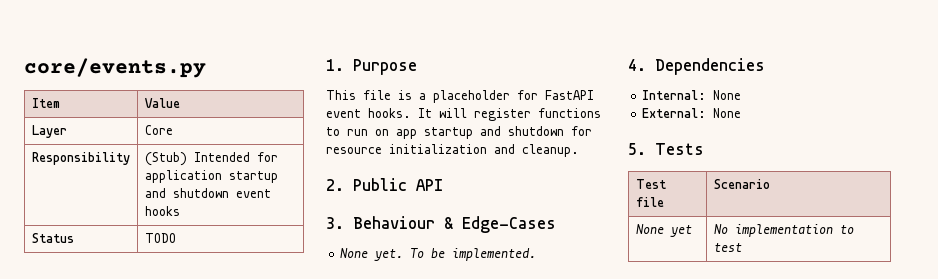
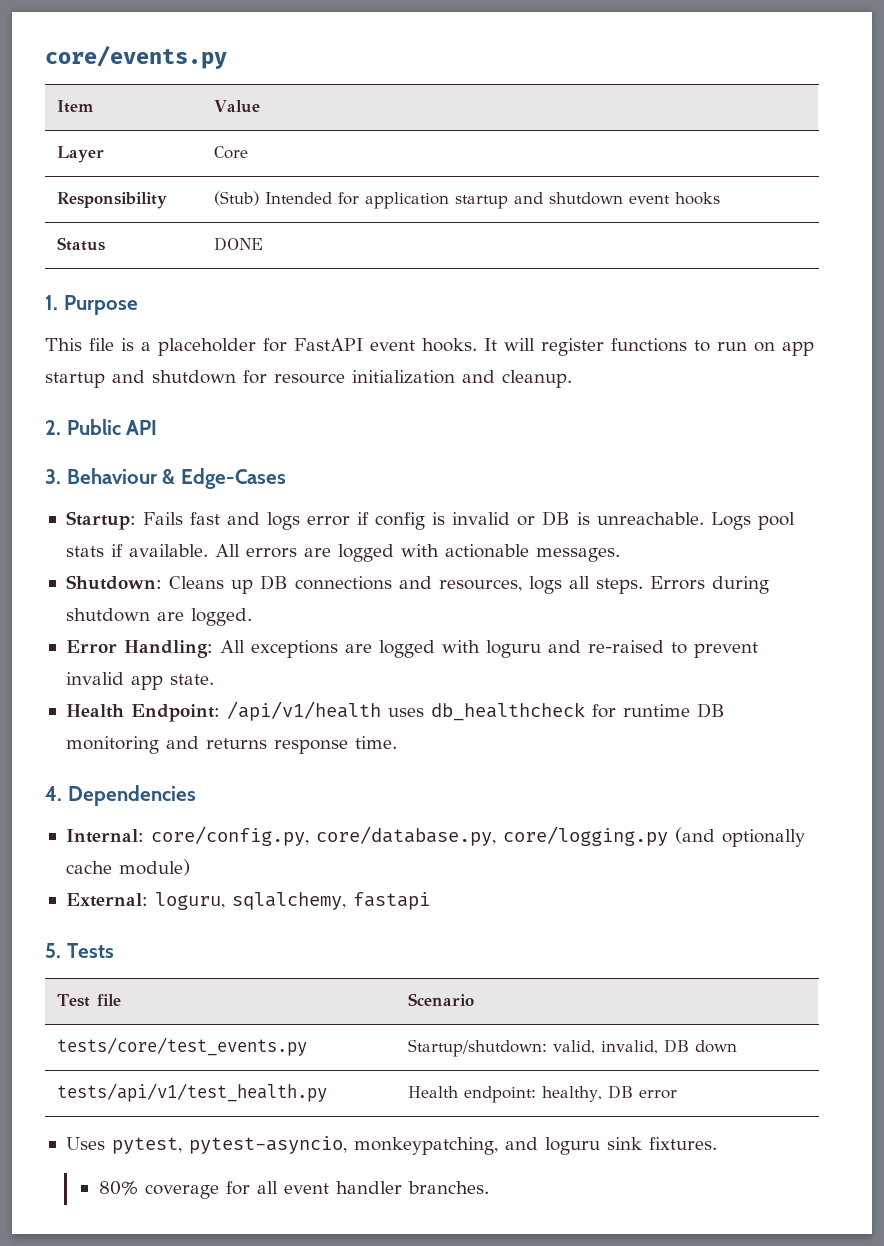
- Status | TODO
+ Status | DONE
- None yet. To be implemented.
+ Startup: Fails fast and logs error if config is invalid or DB is unreachable. Logs pool stats if available. All errors are logged with actionable messages.
+ Shutdown: Cleans up DB connections and resources, logs all steps. Errors during shutdown are logged.
+ Error Handling: All exceptions are logged with loguru and re-raised to prevent invalid app state.
+ Health Endpoint: /api/v1/health uses db_healthcheck for runtime DB monitoring and returns response time.
  4. Dependencies
- Internal: None
- External: None
+ Internal: core/config.py, core/database.py, core/logging.py (and optionally cache module)
+ External: loguru, sqlalchemy, fastapi
- None yet | No implementation to test
+ tests/core/test_events.py | Startup/shutdown: valid, invalid, DB down
+ tests/api/v1/test_health.py | Health endpoint: healthy, DB error
+ Uses pytest, pytest-asyncio, monkeypatching, and loguru sink fixtures.
+ 80% coverage for all event handler branches.

